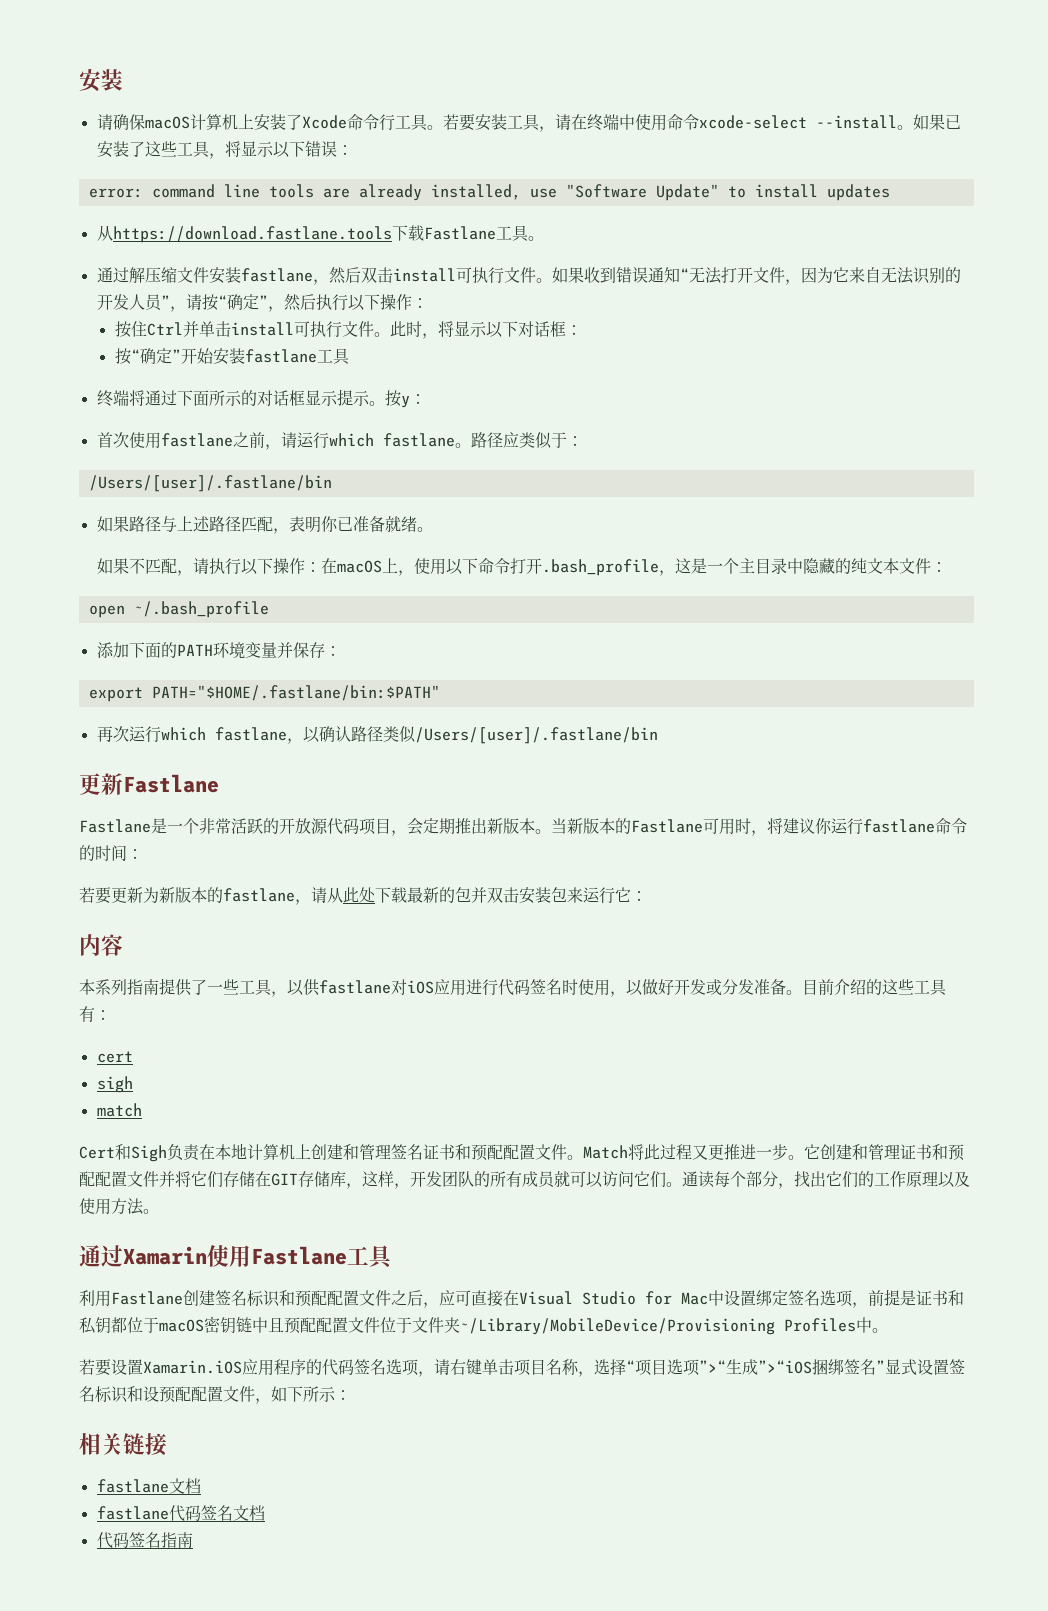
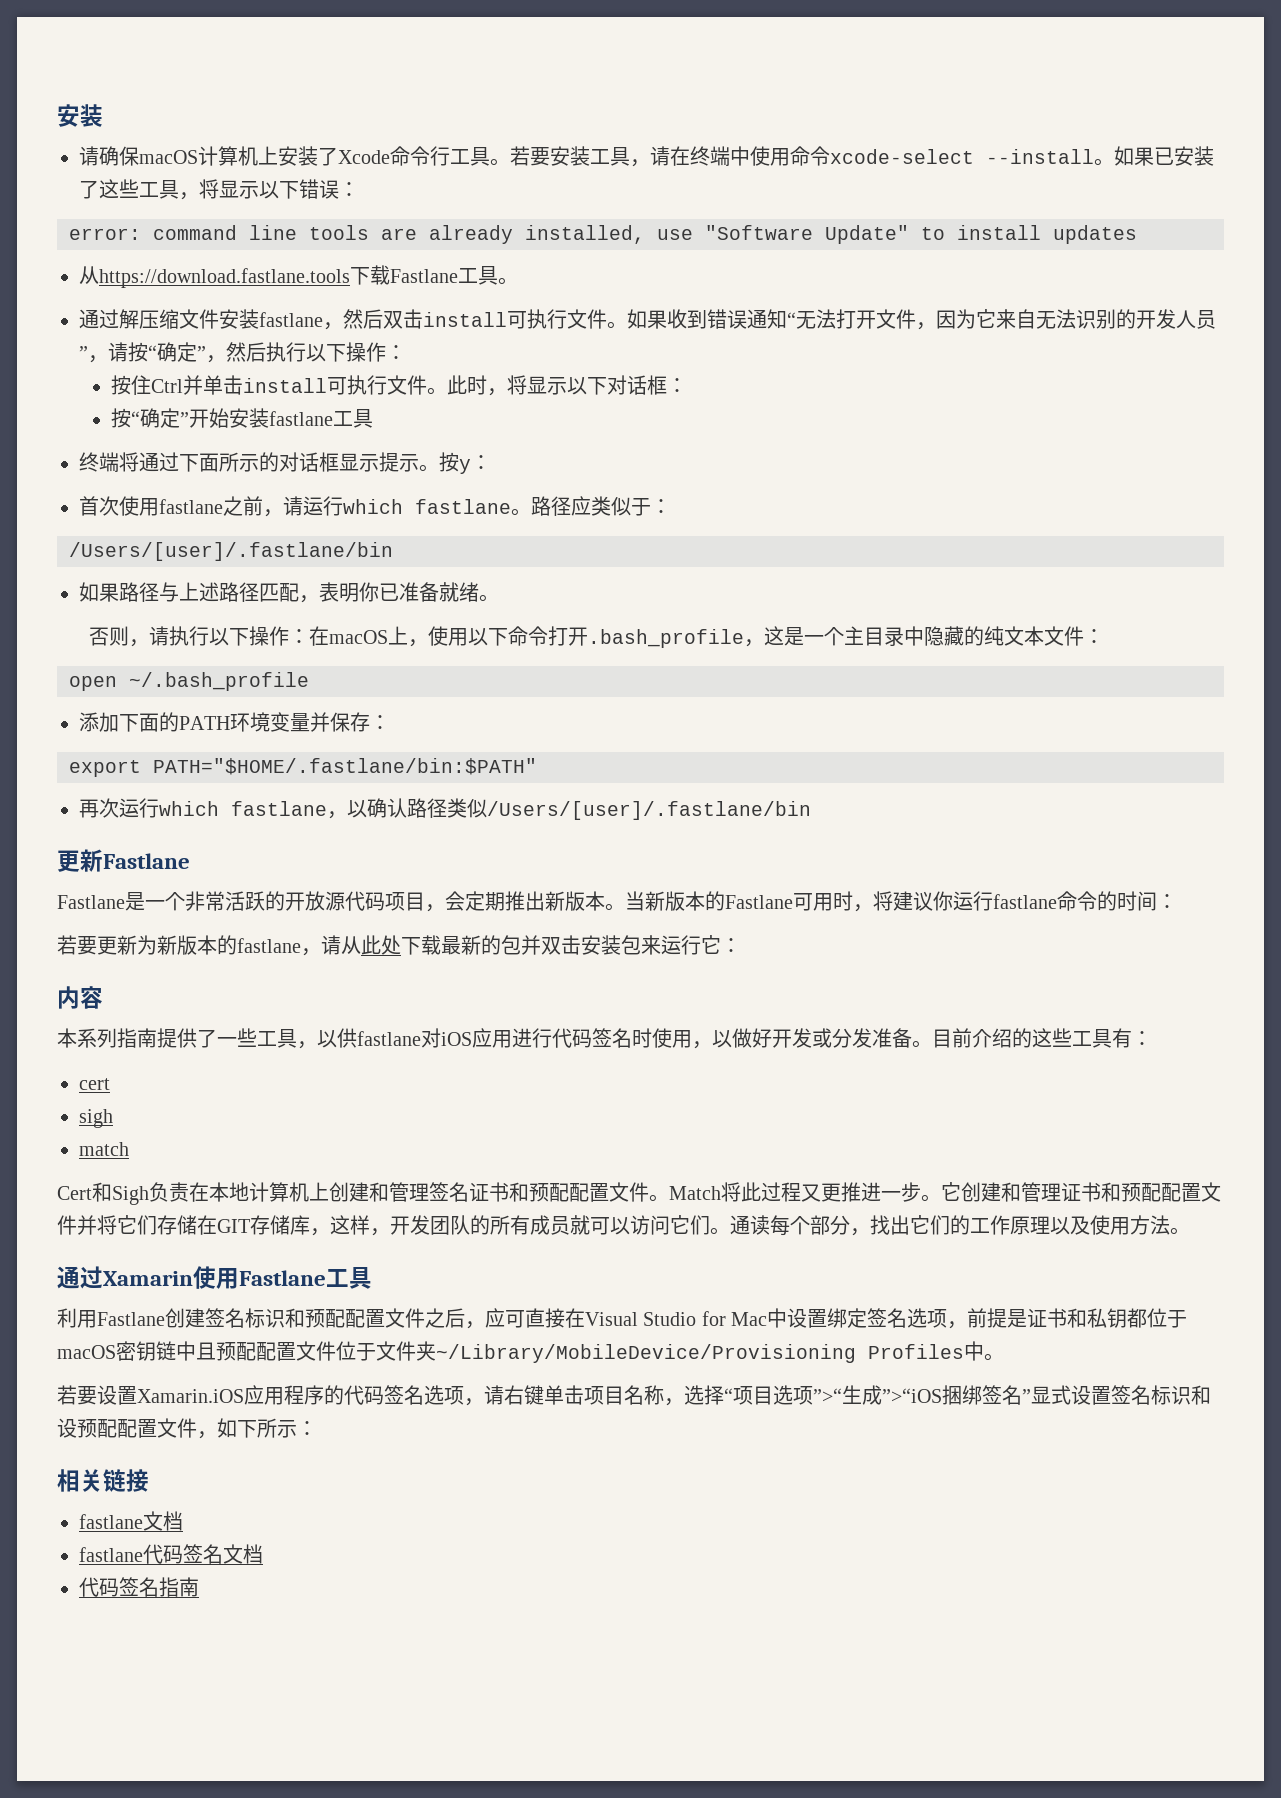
- 如果不匹配，请执行以下操作：在macOS上，使用以下命令打开.bash_profile，这是一个主目录中隐藏的纯文本文件：
+ 否则，请执行以下操作：在macOS上，使用以下命令打开.bash_profile，这是一个主目录中隐藏的纯文本文件：

